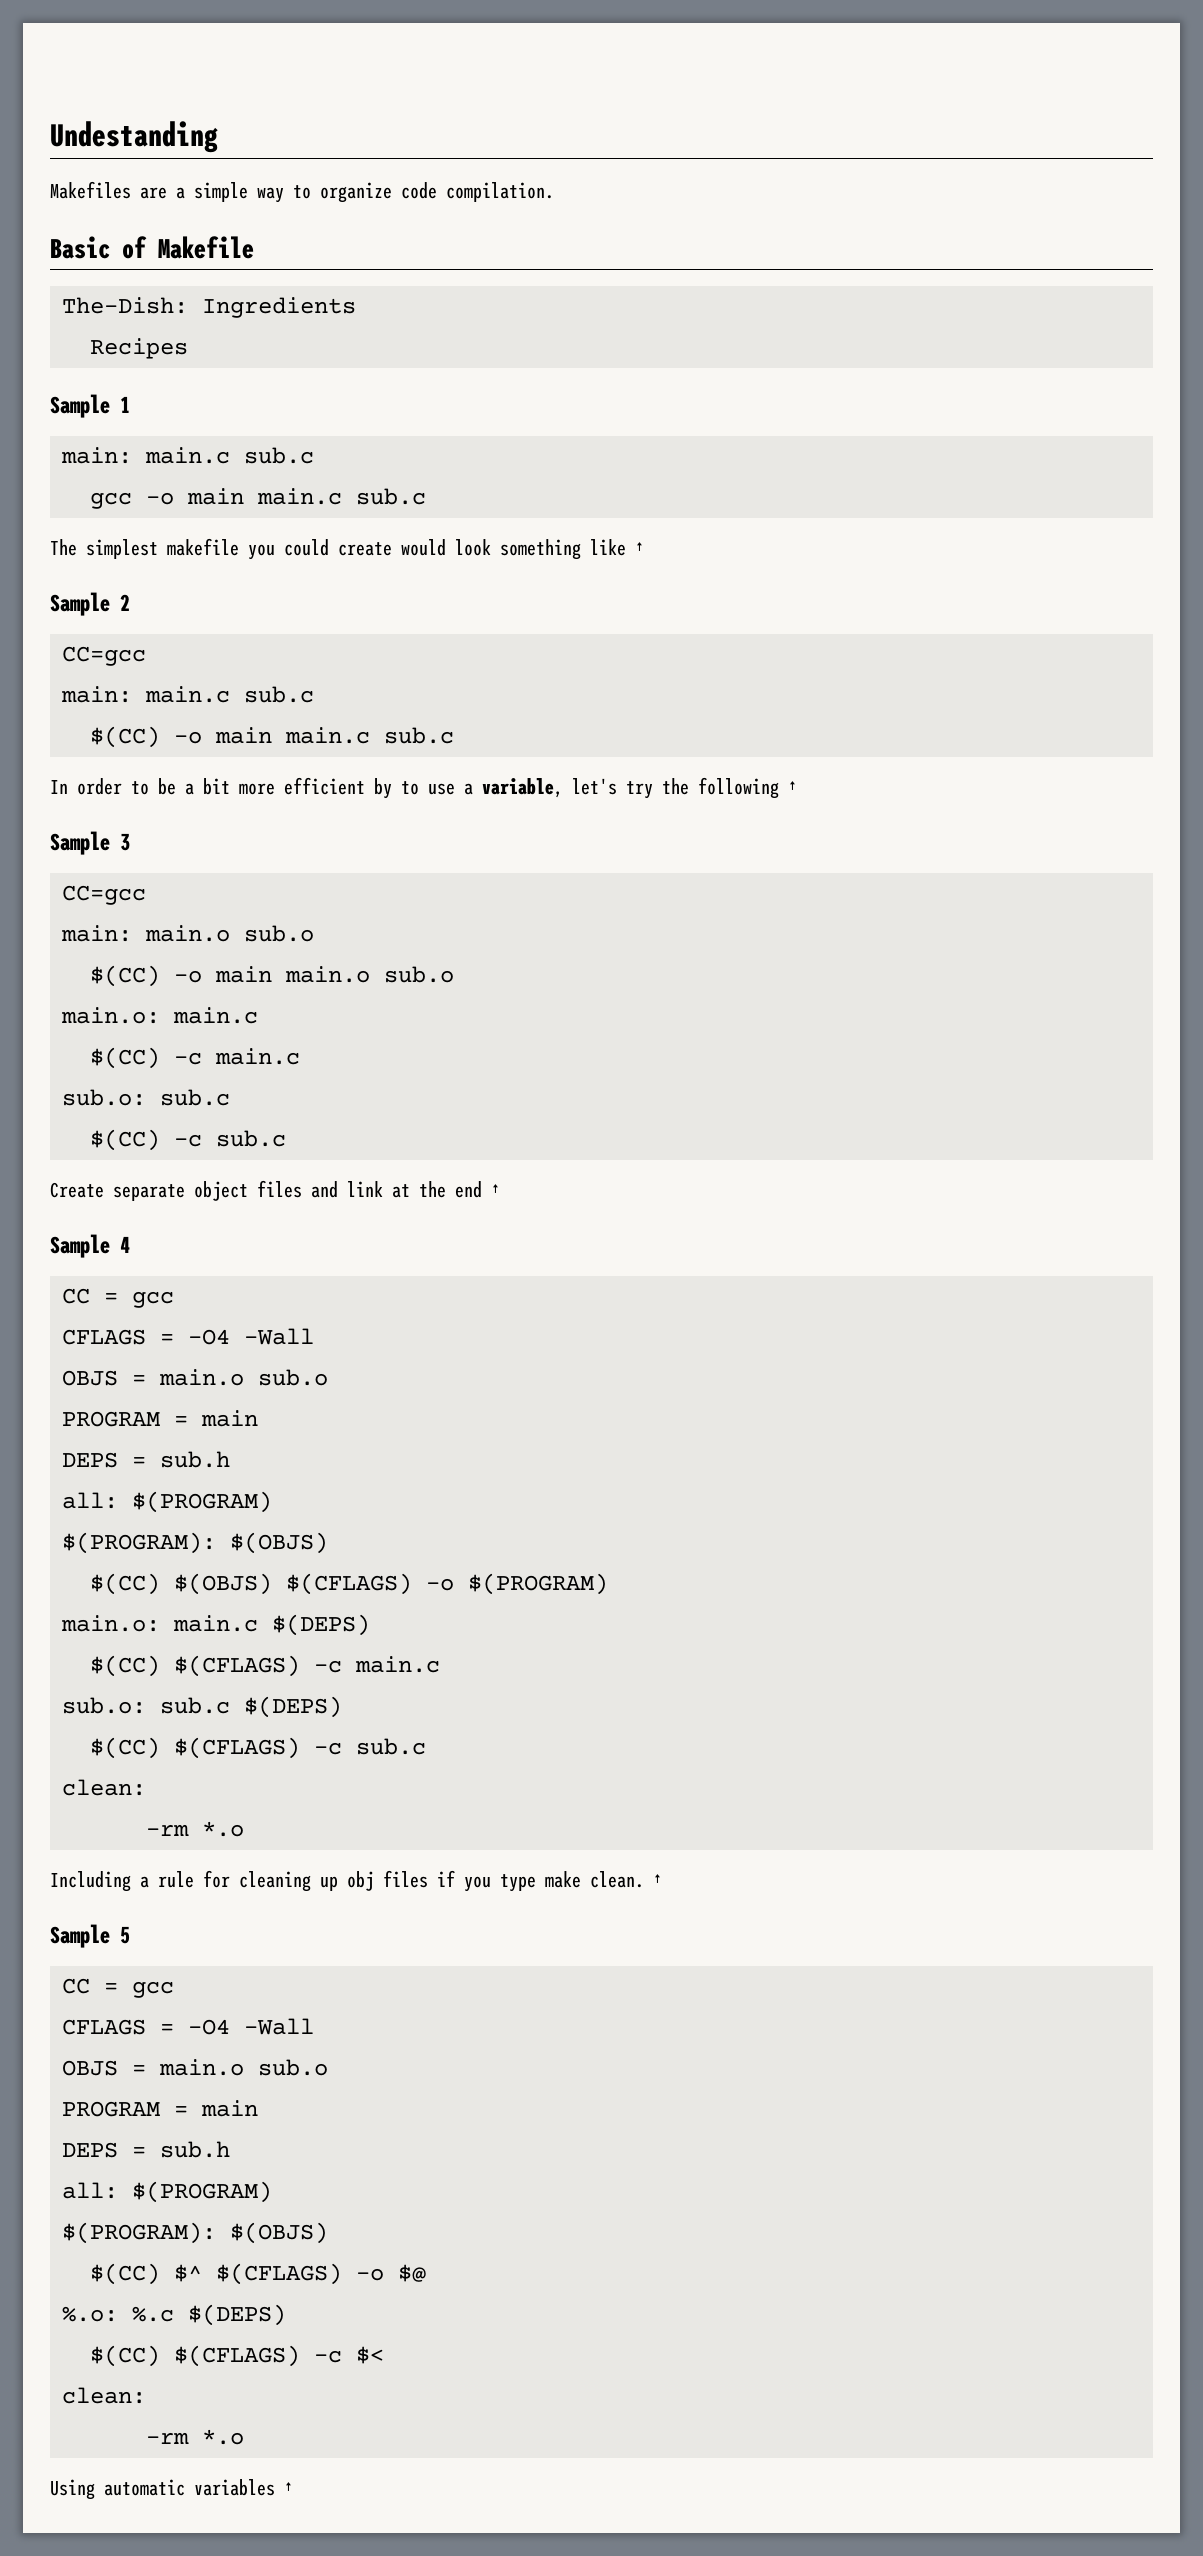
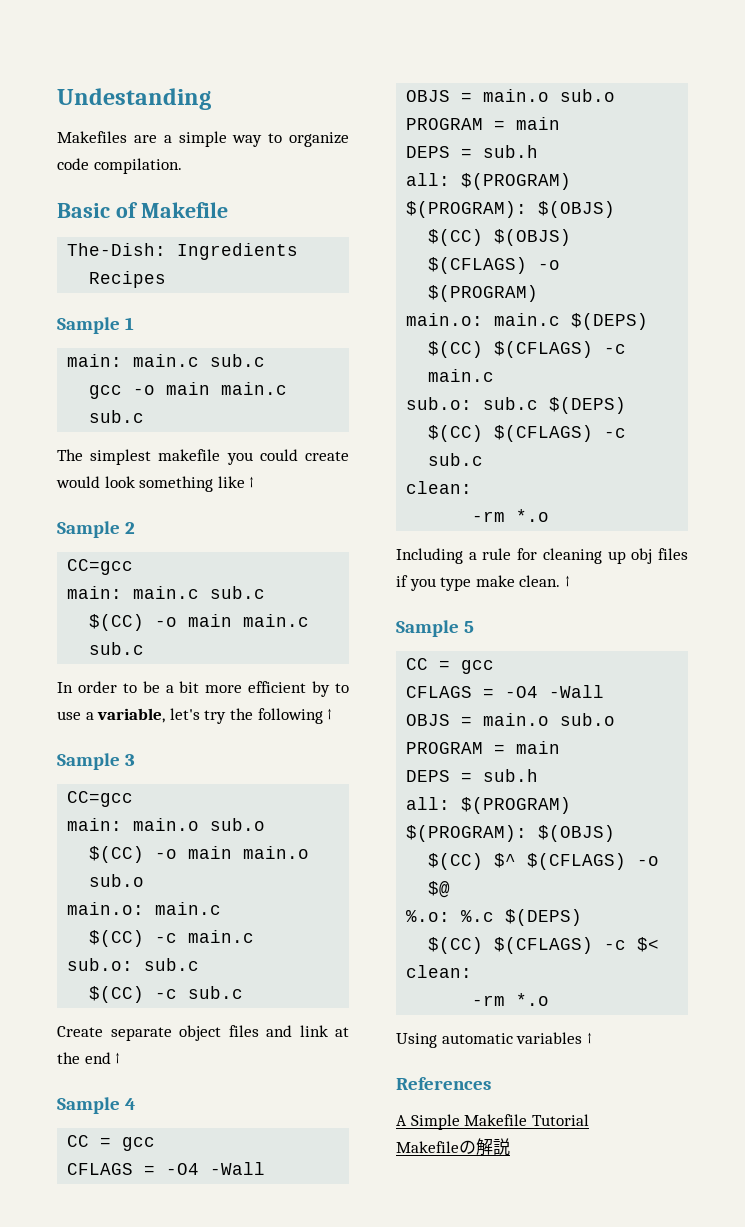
+ References
+ A Simple Makefile Tutorial
+ Makefileの解説

